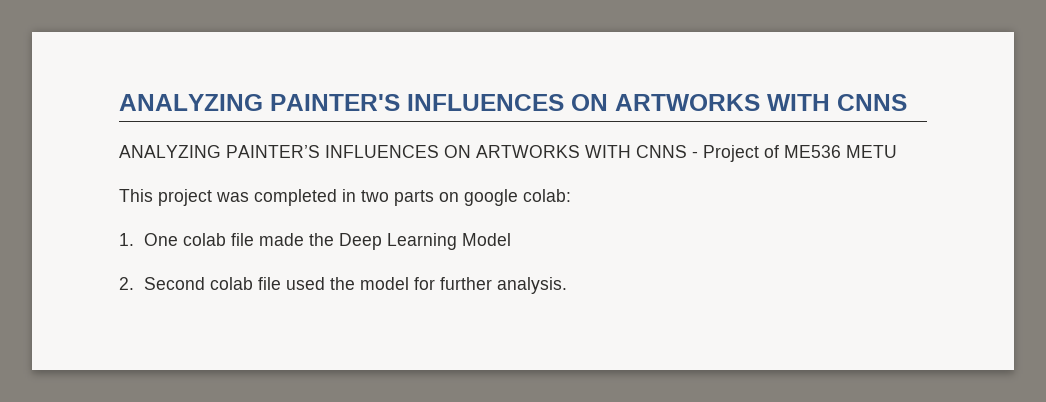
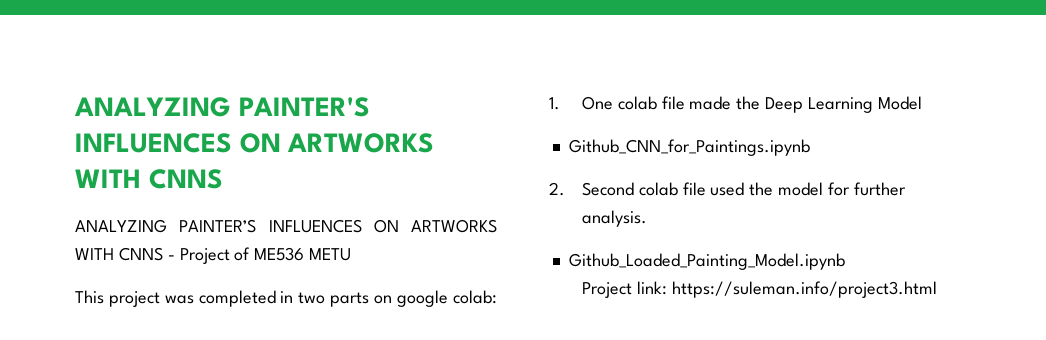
+ Github_CNN_for_Paintings.ipynb
+ Github_Loaded_Painting_Model.ipynb
+ Project link: https://suleman.info/project3.html

